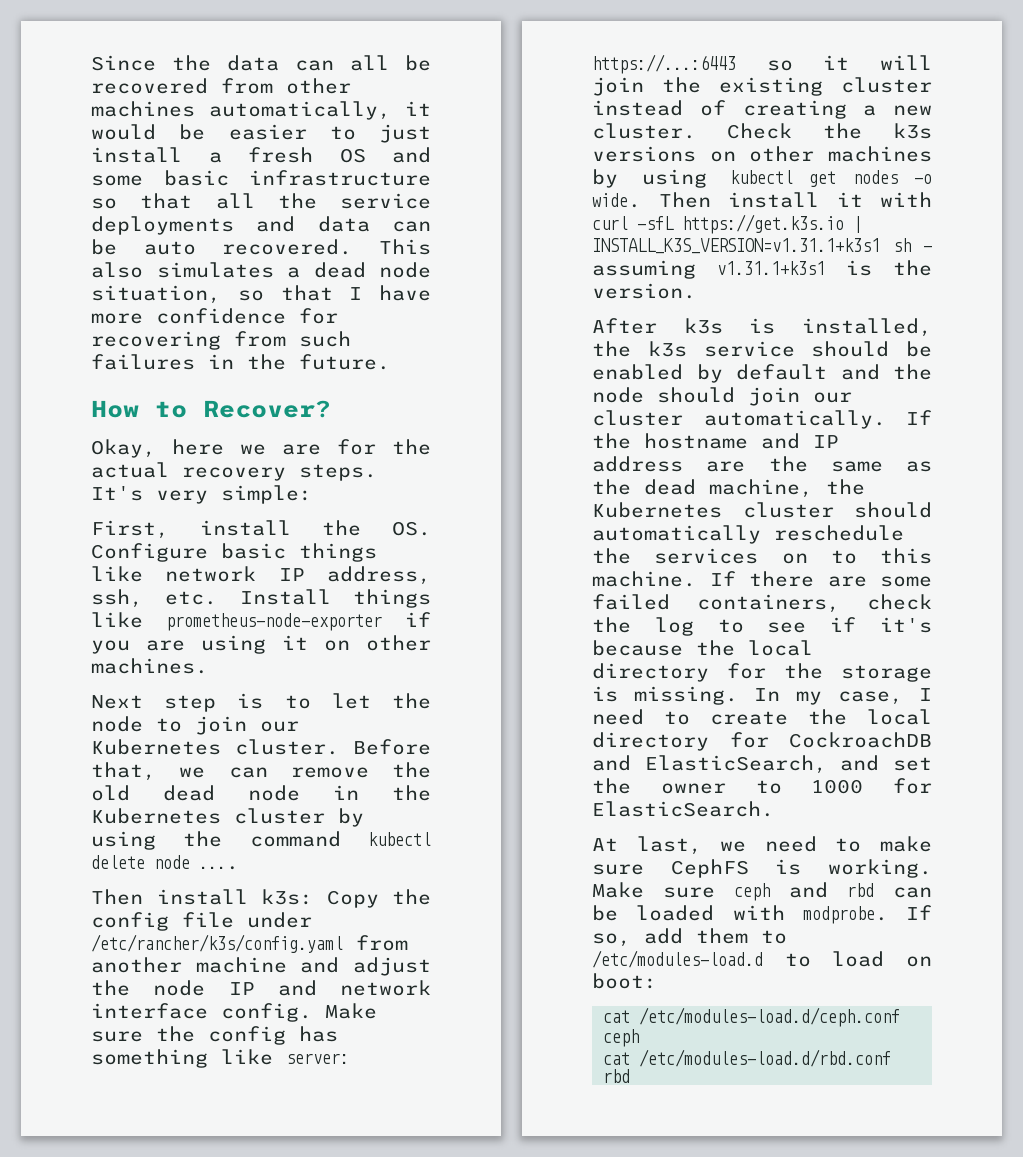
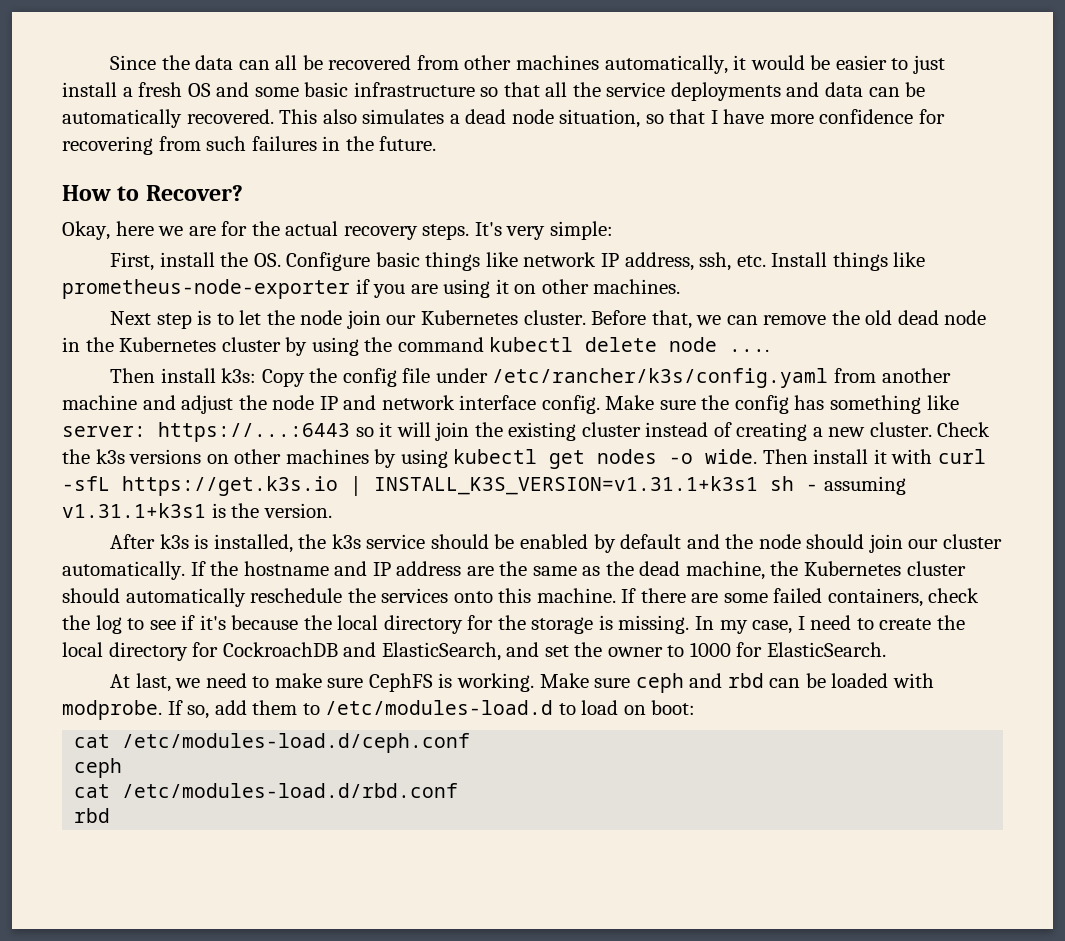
- Since the data can all be recovered from other machines automatically, it would be easier to just install a fresh OS and some basic infrastructure so that all the service deployments and data can be auto recovered.
+ Since the data can all be recovered from other machines automatically, it would be easier to just install a fresh OS and some basic infrastructure so that all the service deployments and data can be automatically recovered.
- Next step is to let the node to join our Kubernetes cluster.
+ Next step is to let the node join our Kubernetes cluster.
- If the hostname and IP address are the same as the dead machine, the Kubernetes cluster should automatically reschedule the services on to this machine.
+ If the hostname and IP address are the same as the dead machine, the Kubernetes cluster should automatically reschedule the services onto this machine.

